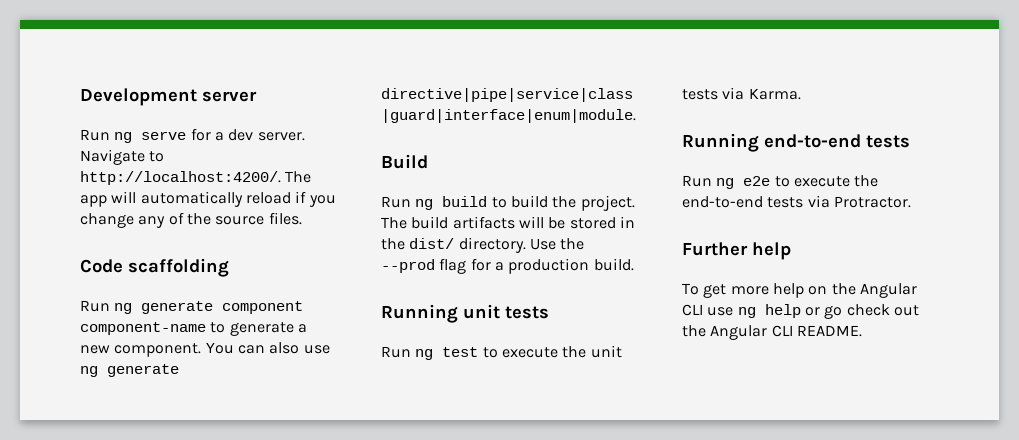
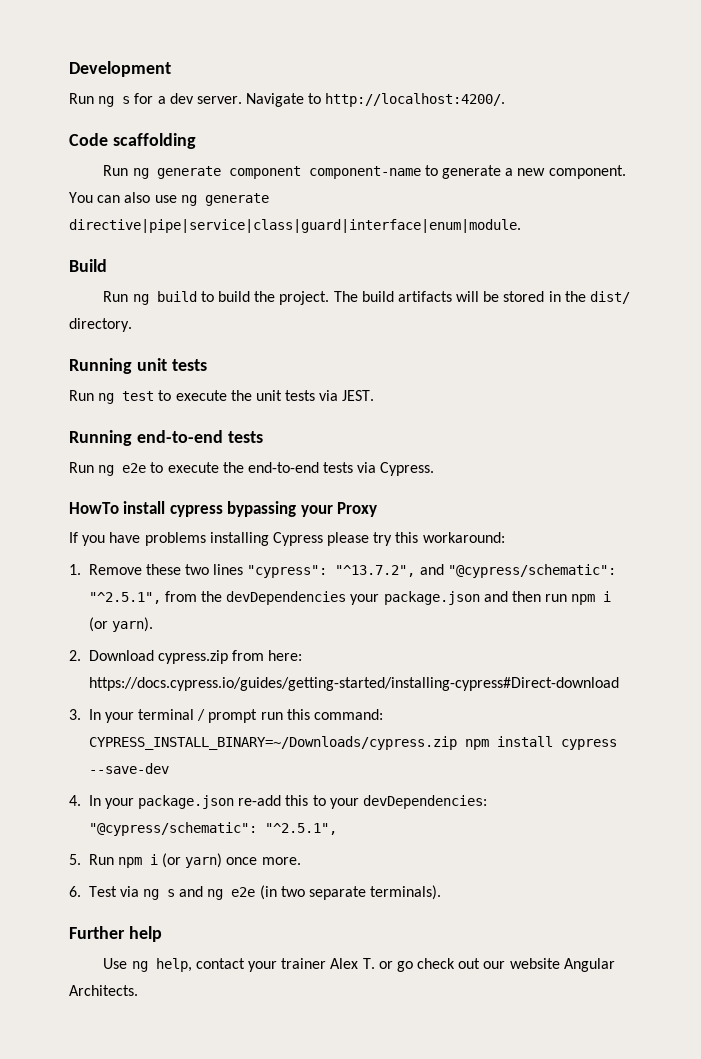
- Development server
- Run ng serve for a dev server.
+ Development
+ Run ng s for a dev server.
- The app will automatically reload if you change any of the source files.
- Use the --prod flag for a production build.
- Run ng test to execute the unit tests via Karma.
+ Run ng test to execute the unit tests via JEST.
- Run ng e2e to execute the end-to-end tests via Protractor.
+ Run ng e2e to execute the end-to-end tests via Cypress.
+ HowTo install cypress bypassing your Proxy
+ If you have problems installing Cypress please try this workaround:
+ 1. Remove these two lines "cypress": "^13.7.2", and "@cypress/schematic": "^2.5.1", from the devDependencies your package.json and then run npm i (or yarn).
+ 2. Download cypress.zip from here: https://docs.cypress.io/guides/getting-started/installing-cypress#Direct-download
+ 3. In your terminal / prompt run this command: CYPRESS_INSTALL_BINARY=~/Downloads/cypress.zip npm install cypress --save-dev
+ 4. In your package.json re-add this to your devDependencies: "@cypress/schematic": "^2.5.1",
+ 5. Run npm i (or yarn) once more.
+ 6. Test via ng s and ng e2e (in two separate terminals).
  Further help
- To get more help on the Angular CLI use ng help or go check out the Angular CLI README.
+ Use ng help, contact your trainer Alex T. or go check out our website Angular Architects.

